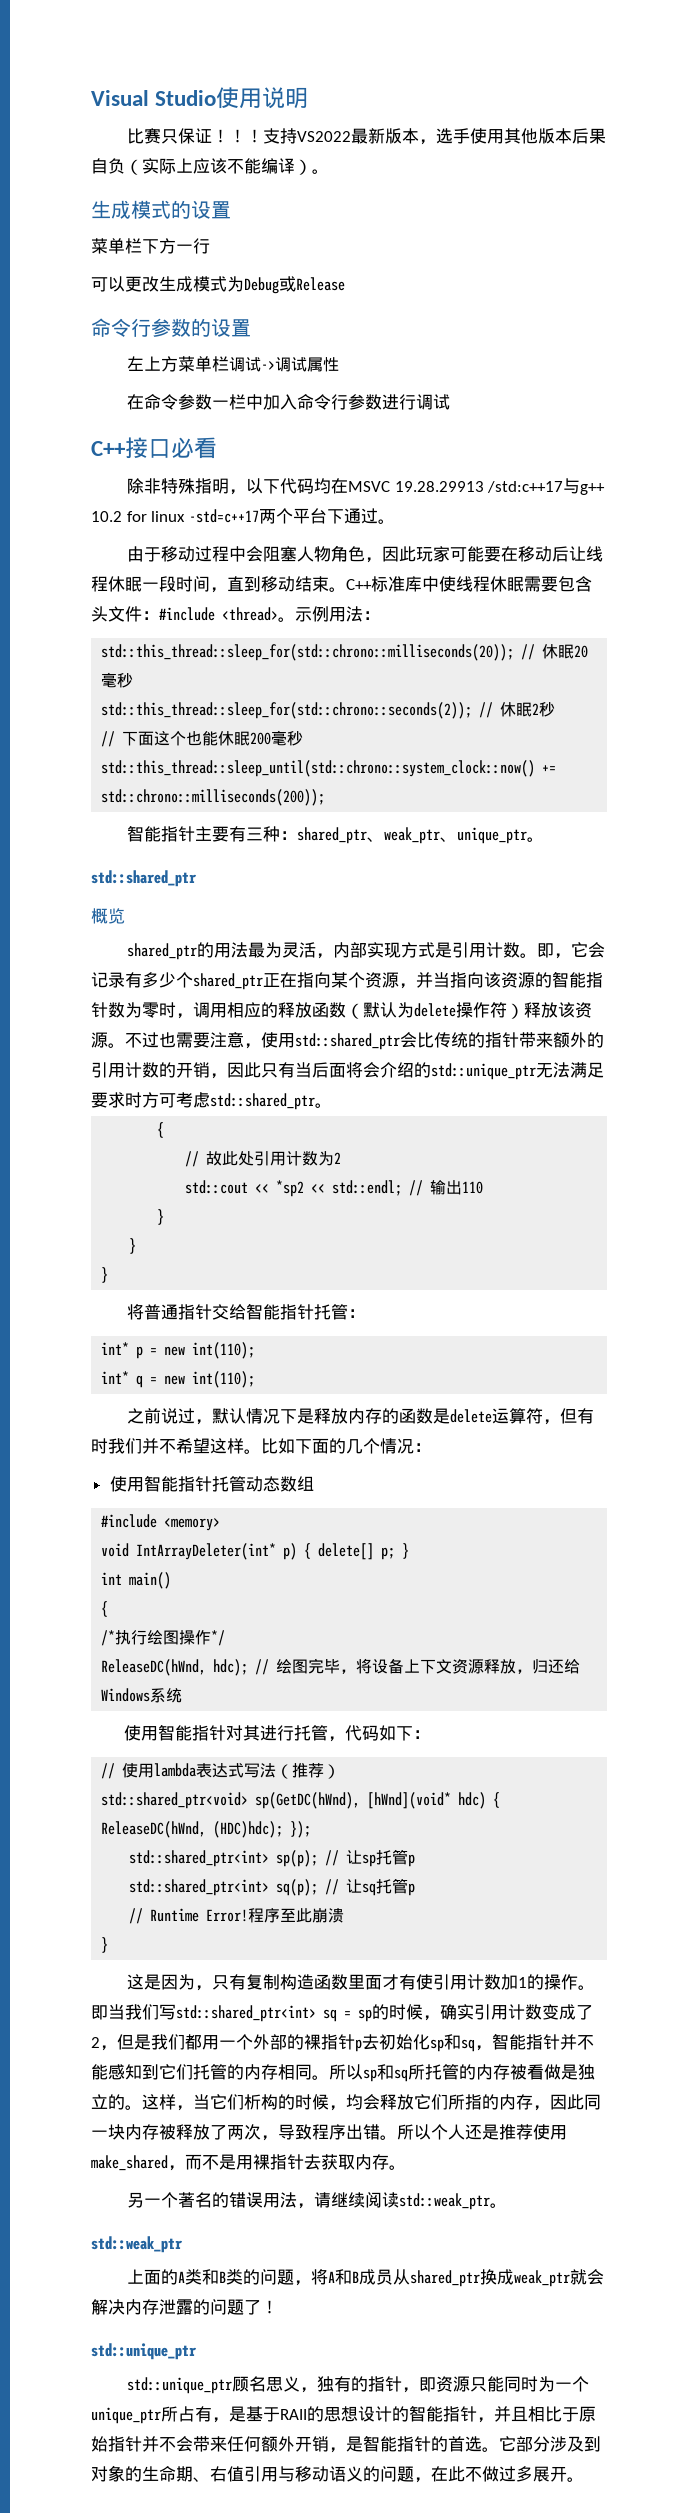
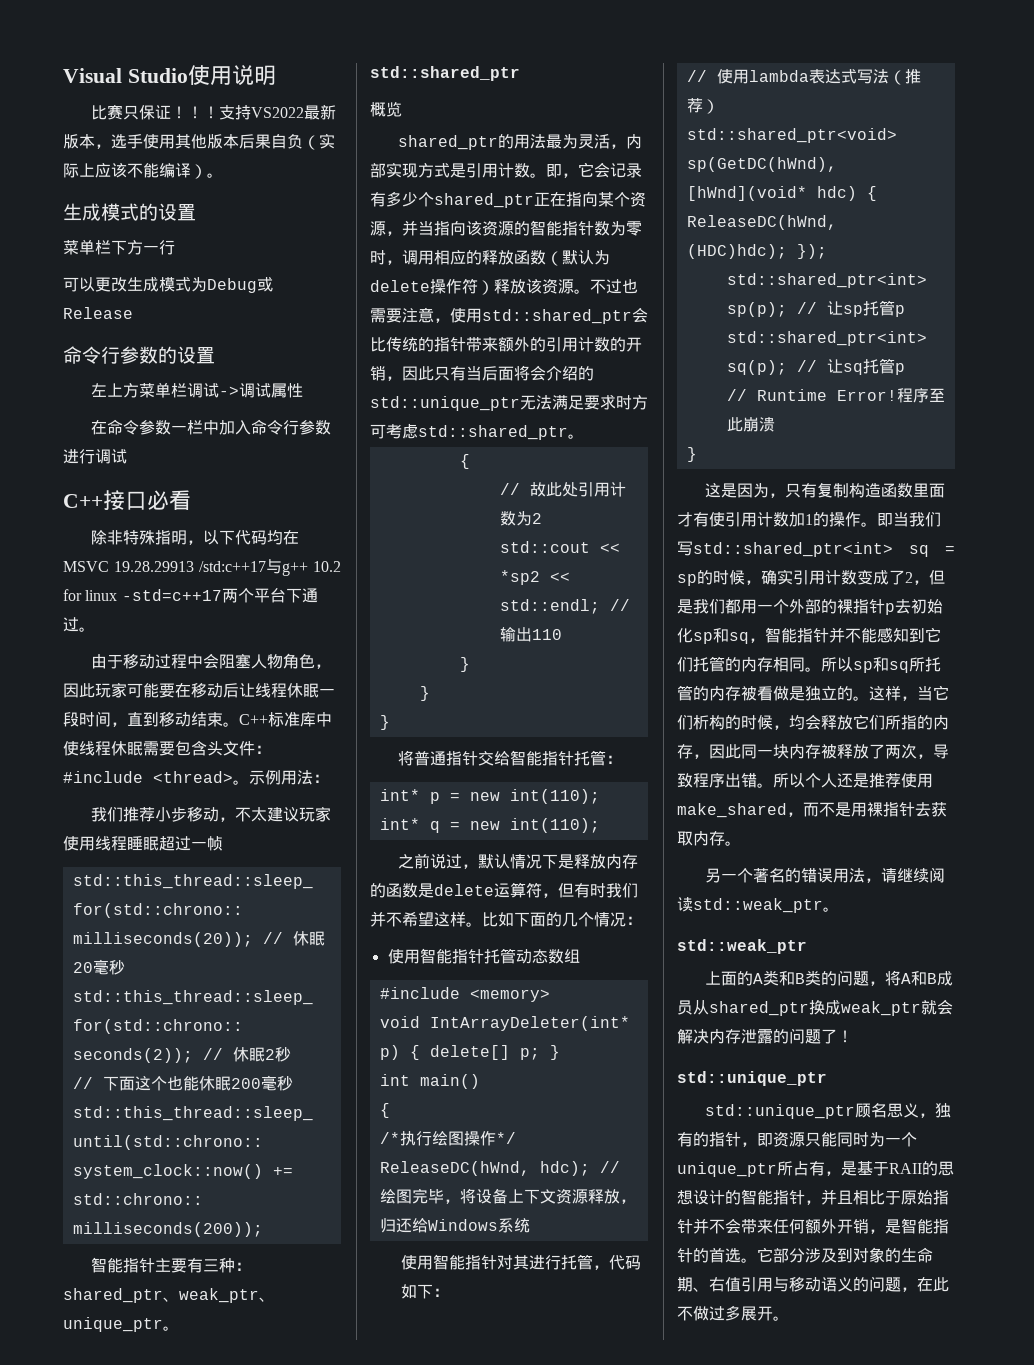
+ 我们推荐小步移动，不太建议玩家使用线程睡眠超过一帧

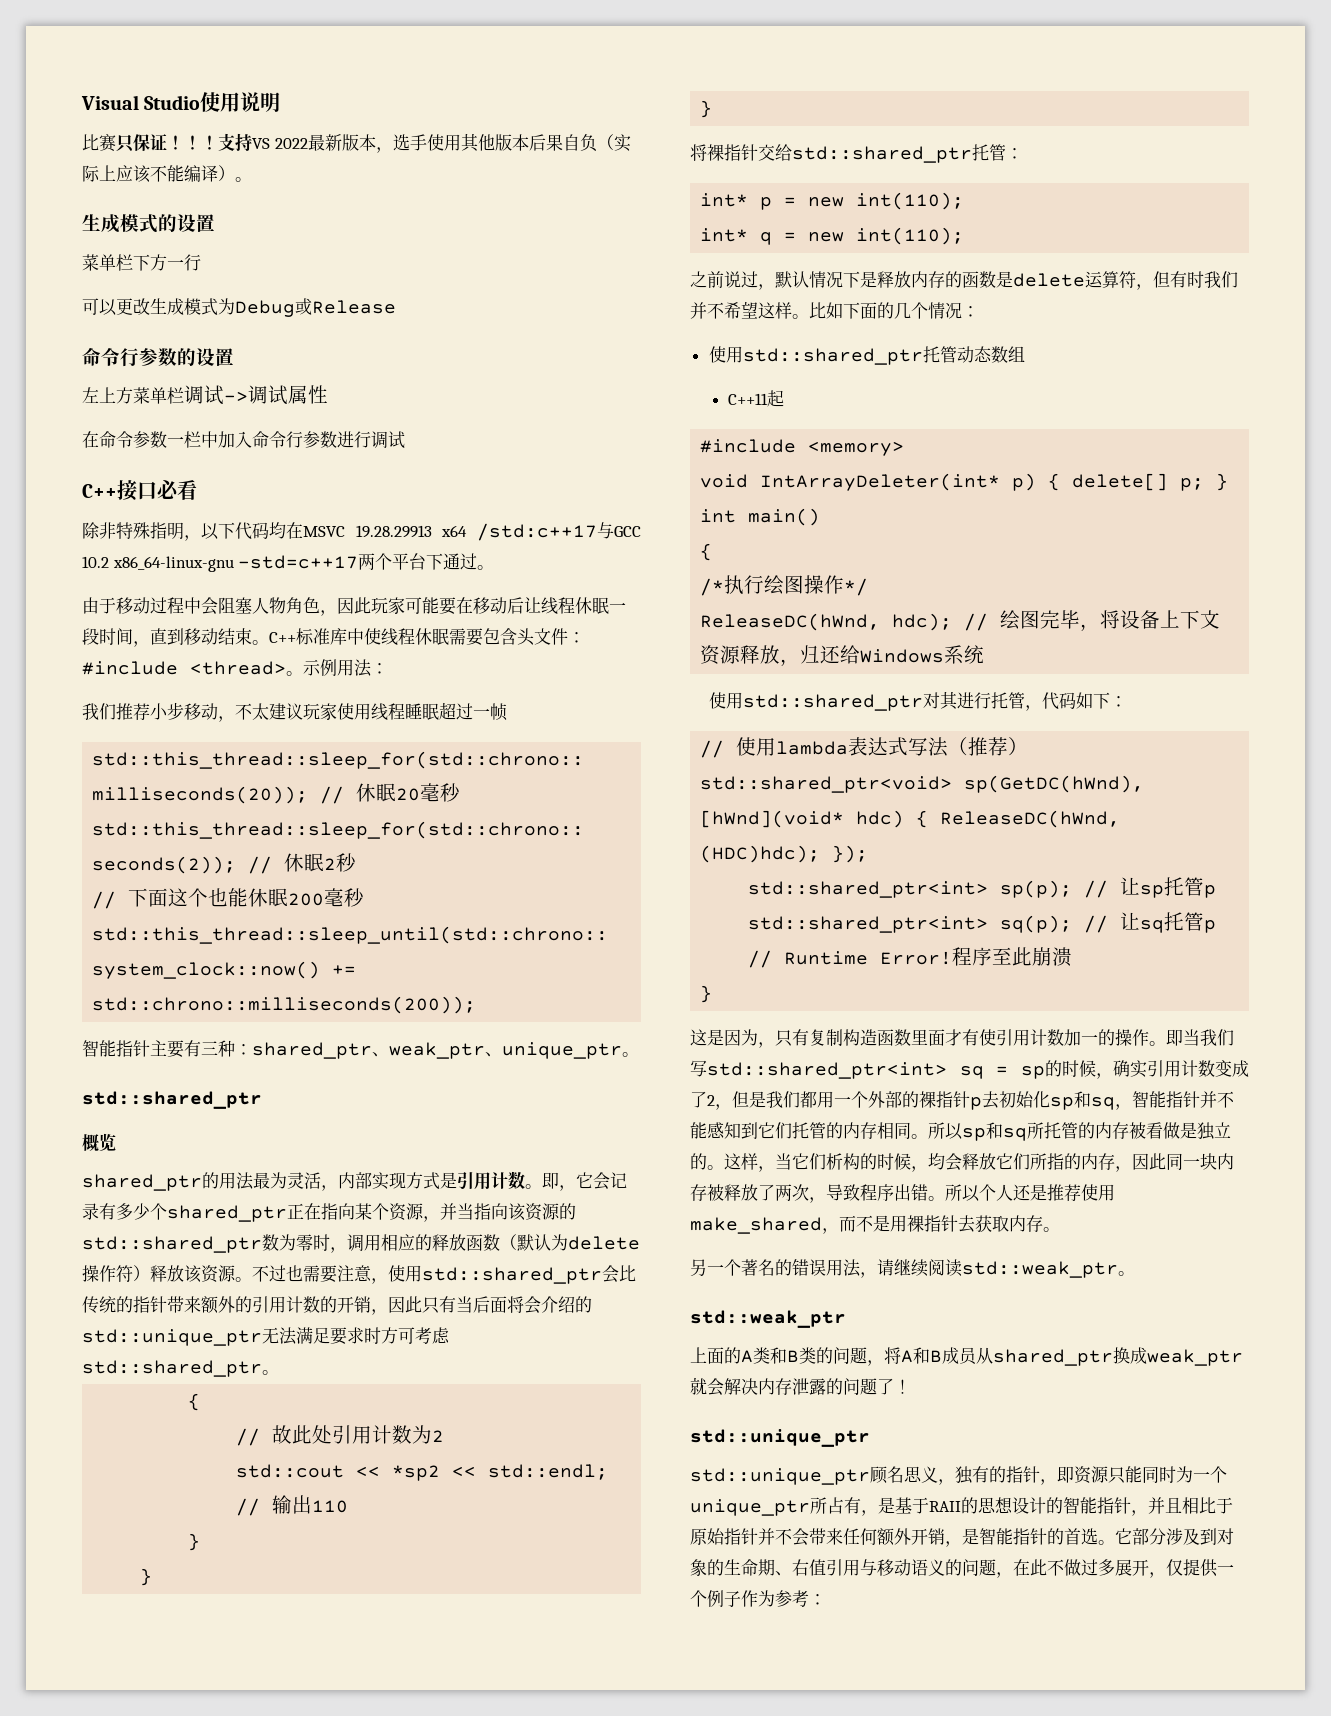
- 支持VS2022最新版本，选手使用其他版本后果自负（实际上应该不能编译）。
+ 支持VS 2022最新版本，选手使用其他版本后果自负（实际上应该不能编译）。
- 除非特殊指明，以下代码均在MSVC 19.28.29913 /std:c++17与g++ 10.2 for linux -std=c++17两个平台下通过。
+ 除非特殊指明，以下代码均在MSVC 19.28.29913 x64 /std:c++17与GCC 10.2 x86_64-linux-gnu -std=c++17两个平台下通过。
- 即，它会记录有多少个shared_ptr正在指向某个资源，并当指向该资源的智能指针数为零时，调用相应的释放函数（默认为delete操作符）释放该资源。
+ 即，它会记录有多少个shared_ptr正在指向某个资源，并当指向该资源的std::shared_ptr数为零时，调用相应的释放函数（默认为delete操作符）释放该资源。
- 将普通指针交给智能指针托管：
+ 将裸指针交给std::shared_ptr托管：
- 使用智能指针托管动态数组
+ 使用std::shared_ptr托管动态数组
+ C++11起
- 使用智能指针对其进行托管，代码如下：
+ 使用std::shared_ptr对其进行托管，代码如下：
- 这是因为，只有复制构造函数里面才有使引用计数加1的操作。
+ 这是因为，只有复制构造函数里面才有使引用计数加一的操作。
- 它部分涉及到对象的生命期、右值引用与移动语义的问题，在此不做过多展开。
+ 它部分涉及到对象的生命期、右值引用与移动语义的问题，在此不做过多展开，仅提供一个例子作为参考：

